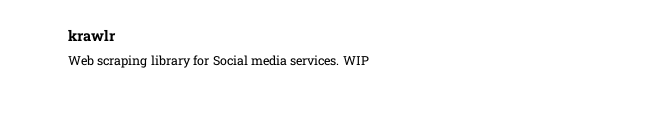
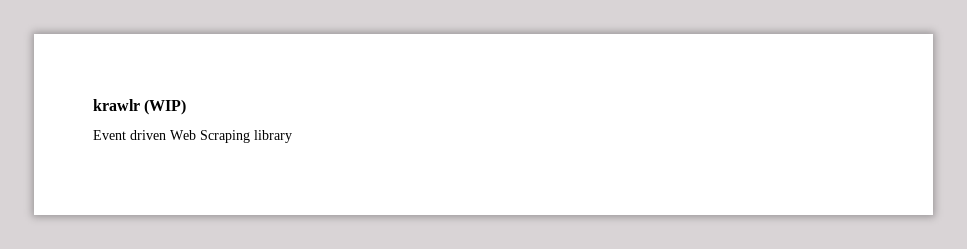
- krawlr
- Web scraping library for Social media services. WIP
+ krawlr (WIP)
+ Event driven Web Scraping library

